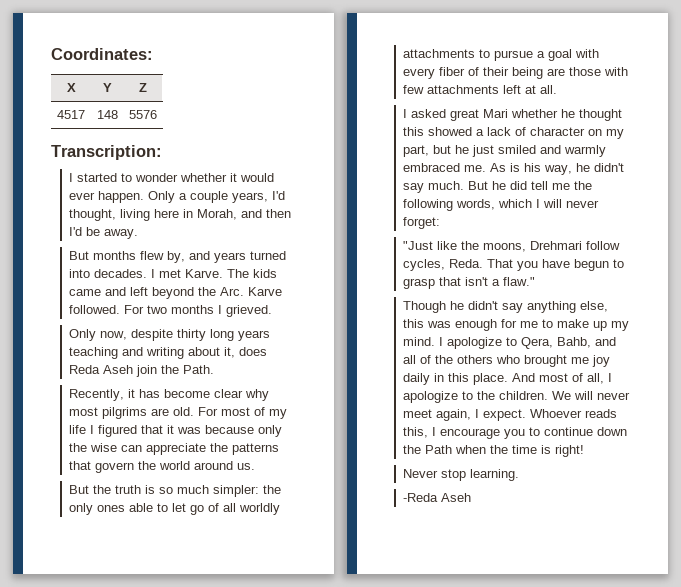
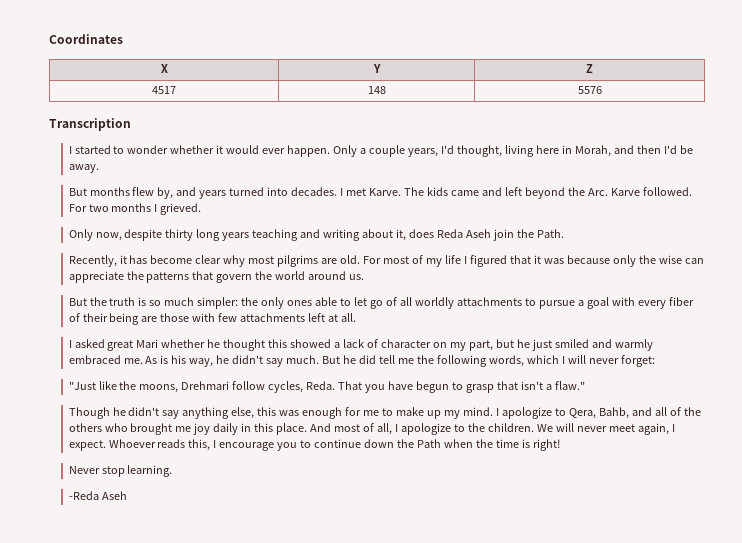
- Coordinates:
+ Coordinates
- Transcription:
+ Transcription

